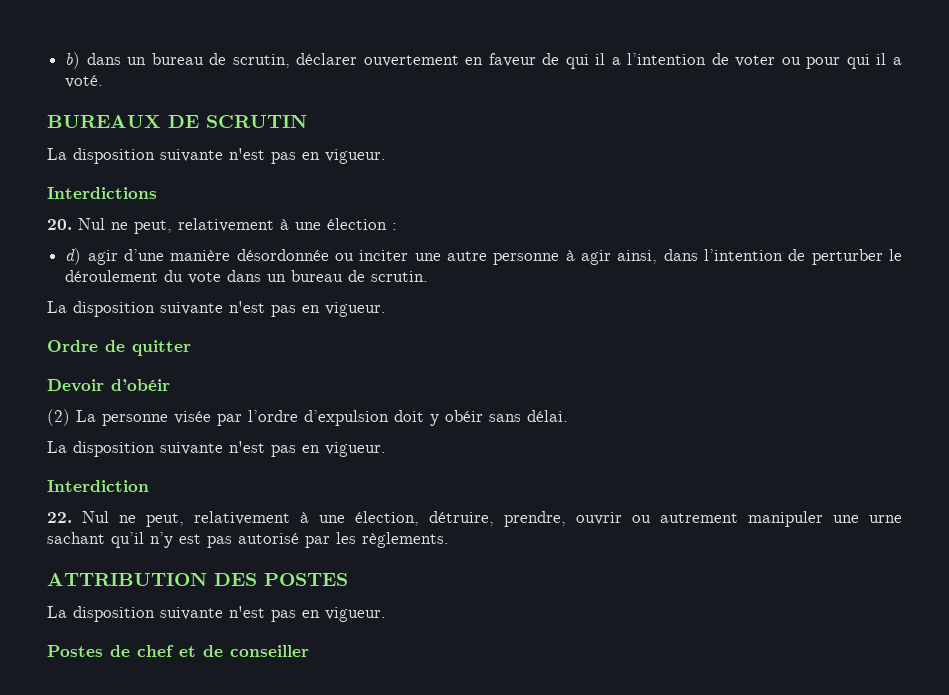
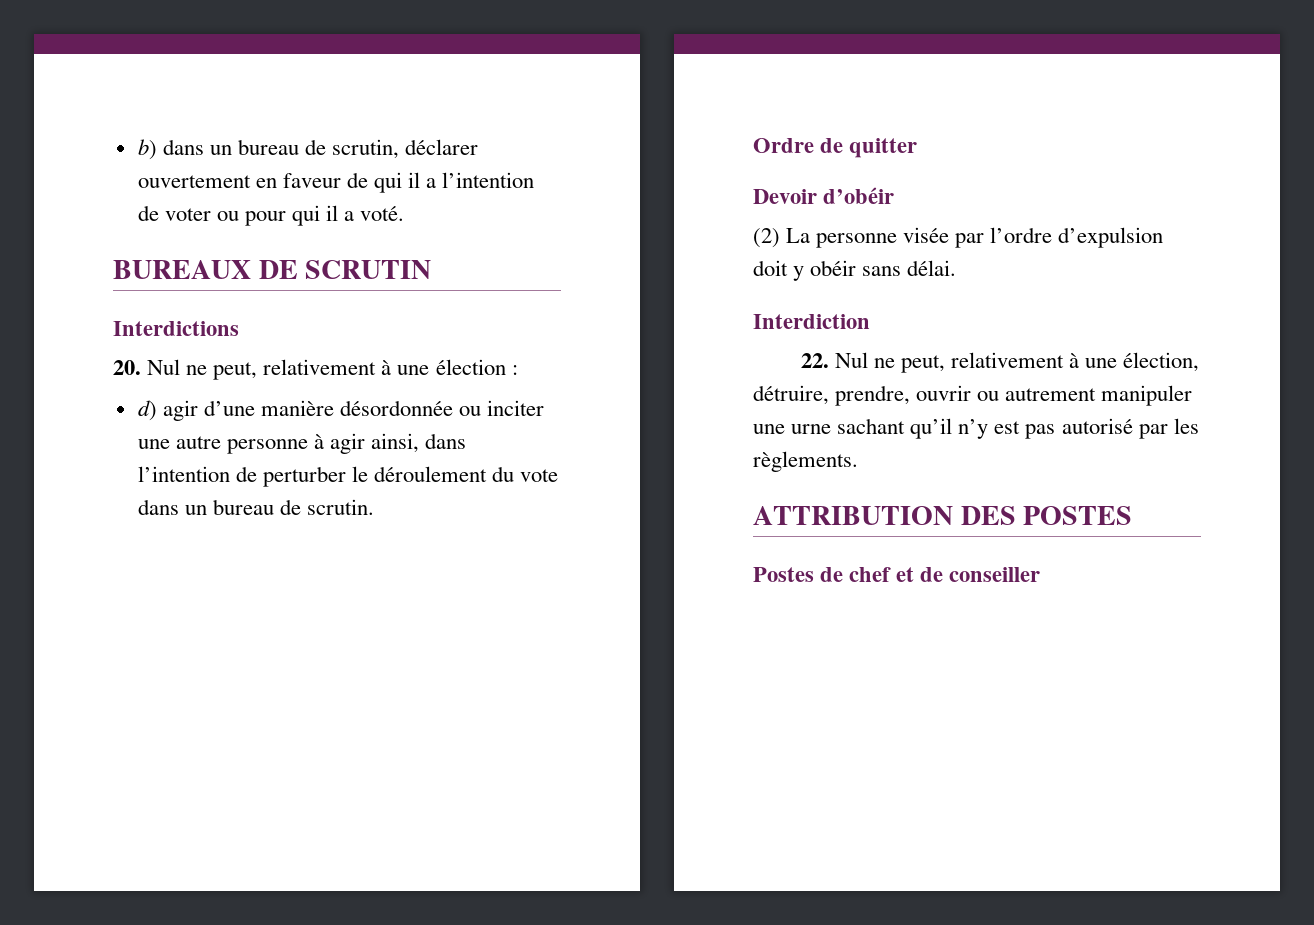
  BUREAUX DE SCRUTIN
- La disposition suivante n'est pas en vigueur.
  d) agir d’une manière désordonnée ou inciter une autre personne à agir ainsi, dans l’intention de perturber le déroulement du vote dans un bureau de scrutin.
- La disposition suivante n'est pas en vigueur.
  (2) La personne visée par l’ordre d’expulsion doit y obéir sans délai.
- La disposition suivante n'est pas en vigueur.
  ATTRIBUTION DES POSTES
- La disposition suivante n'est pas en vigueur.

